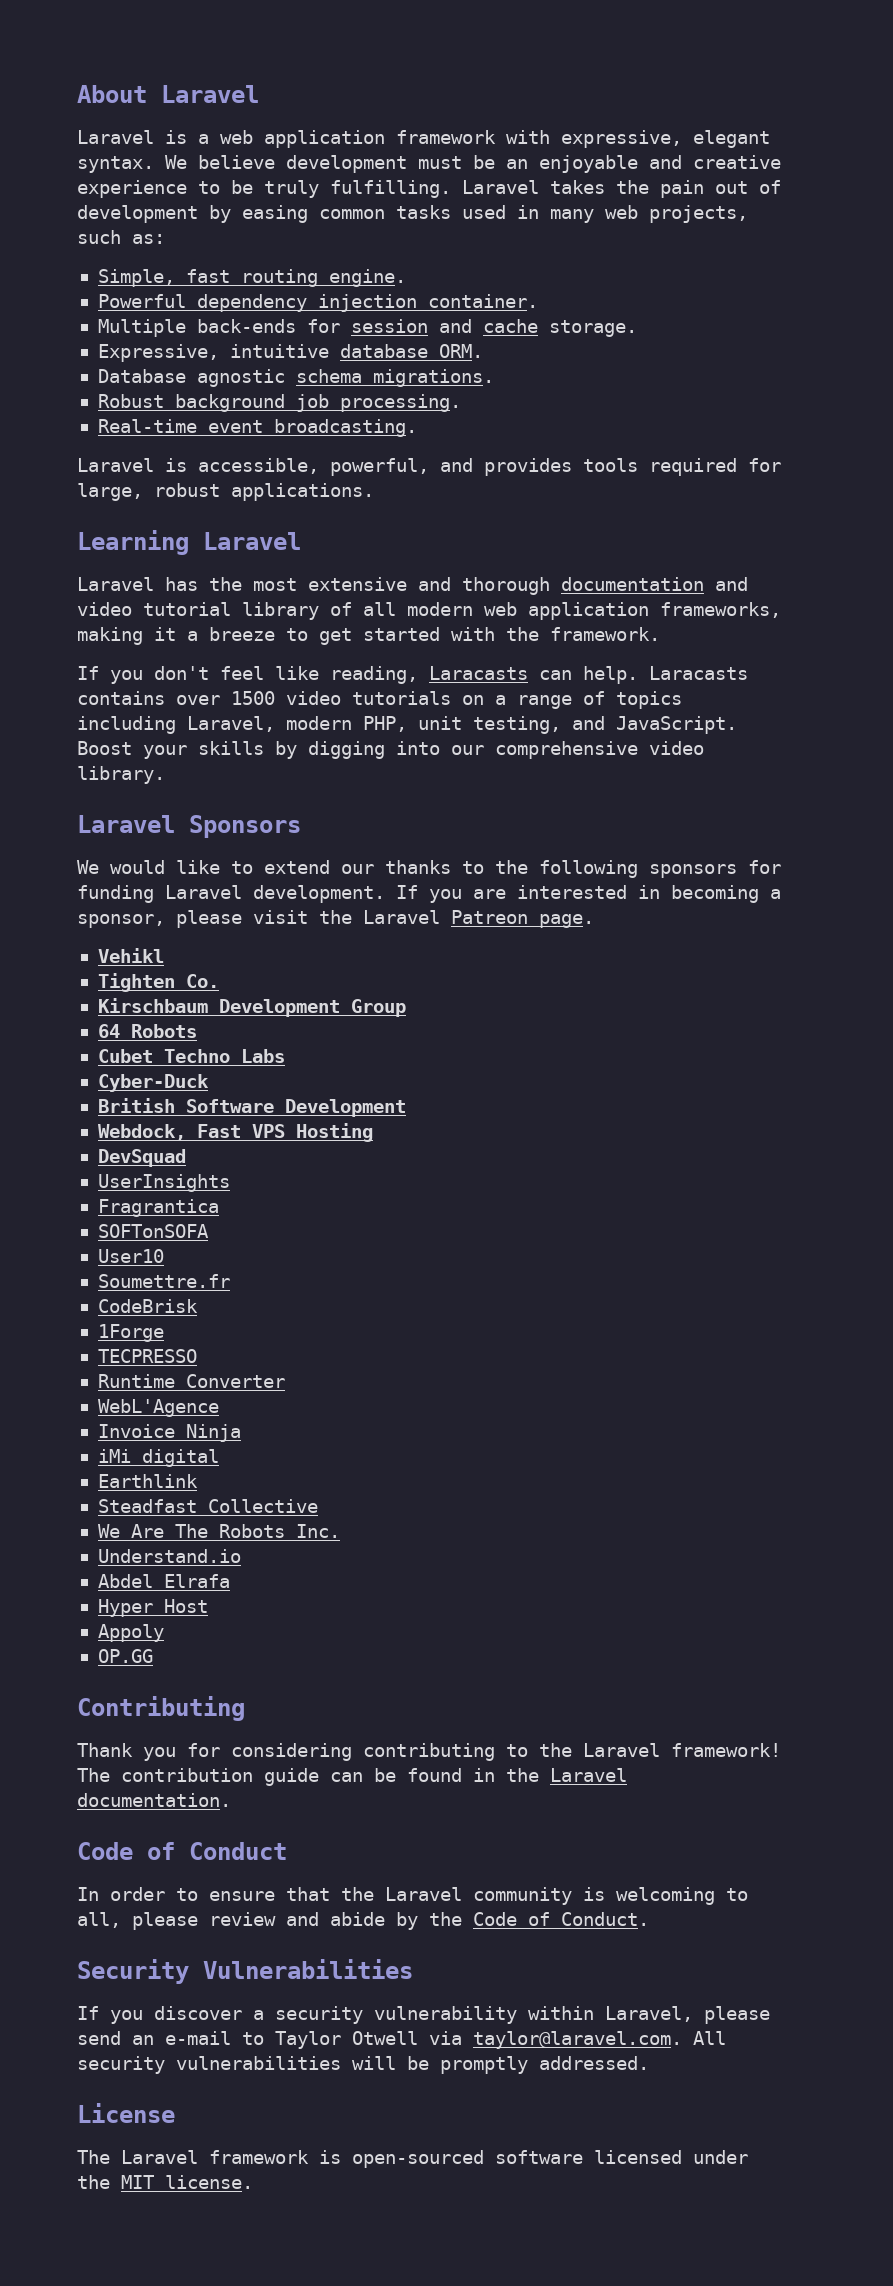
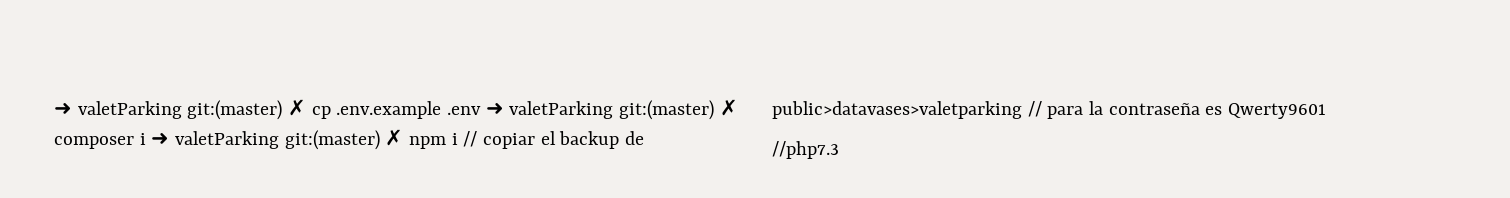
- About Laravel
- Laravel is a web application framework with expressive, elegant syntax. We believe development must be an enjoyable and creative experience to be truly fulfilling. Laravel takes the pain out of development by easing common tasks used in many web projects, such as:
- Simple, fast routing engine.
- Powerful dependency injection container.
- Multiple back-ends for session and cache storage.
- Expressive, intuitive database ORM.
- Database agnostic schema migrations.
- Robust background job processing.
- Real-time event broadcasting.
- Laravel is accessible, powerful, and provides tools required for large, robust applications.
- Learning Laravel
- Laravel has the most extensive and thorough documentation and video tutorial library of all modern web application frameworks, making it a breeze to get started with the framework.
- If you don't feel like reading, Laracasts can help. Laracasts contains over 1500 video tutorials on a range of topics including Laravel, modern PHP, unit testing, and JavaScript. Boost your skills by digging into our comprehensive video library.
- Laravel Sponsors
- We would like to extend our thanks to the following sponsors for funding Laravel development. If you are interested in becoming a sponsor, please visit the Laravel Patreon page.
- Vehikl
- Tighten Co.
- Kirschbaum Development Group
- 64 Robots
- Cubet Techno Labs
- Cyber-Duck
- British Software Development
- Webdock, Fast VPS Hosting
- DevSquad
- UserInsights
- Fragrantica
- SOFTonSOFA
- User10
- Soumettre.fr
- CodeBrisk
- 1Forge
- TECPRESSO
- Runtime Converter
- WebL'Agence
- Invoice Ninja
- iMi digital
- Earthlink
- Steadfast Collective
- We Are The Robots Inc.
- Understand.io
- Abdel Elrafa
- Hyper Host
- Appoly
- OP.GG
- Contributing
- Thank you for considering contributing to the Laravel framework! The contribution guide can be found in the Laravel documentation.
- Code of Conduct
- In order to ensure that the Laravel community is welcoming to all, please review and abide by the Code of Conduct.
- Security Vulnerabilities
- If you discover a security vulnerability within Laravel, please send an e-mail to Taylor Otwell via taylor@laravel.com. All security vulnerabilities will be promptly addressed.
- License
- The Laravel framework is open-sourced software licensed under the MIT license.
+ ➜ valetParking git:(master) ✗ cp .env.example .env ➜ valetParking git:(master) ✗ composer i ➜ valetParking git:(master) ✗ npm i // copiar el backup de public>datavases>valetparking // para la contraseña es Qwerty9601
+ //php7.3

